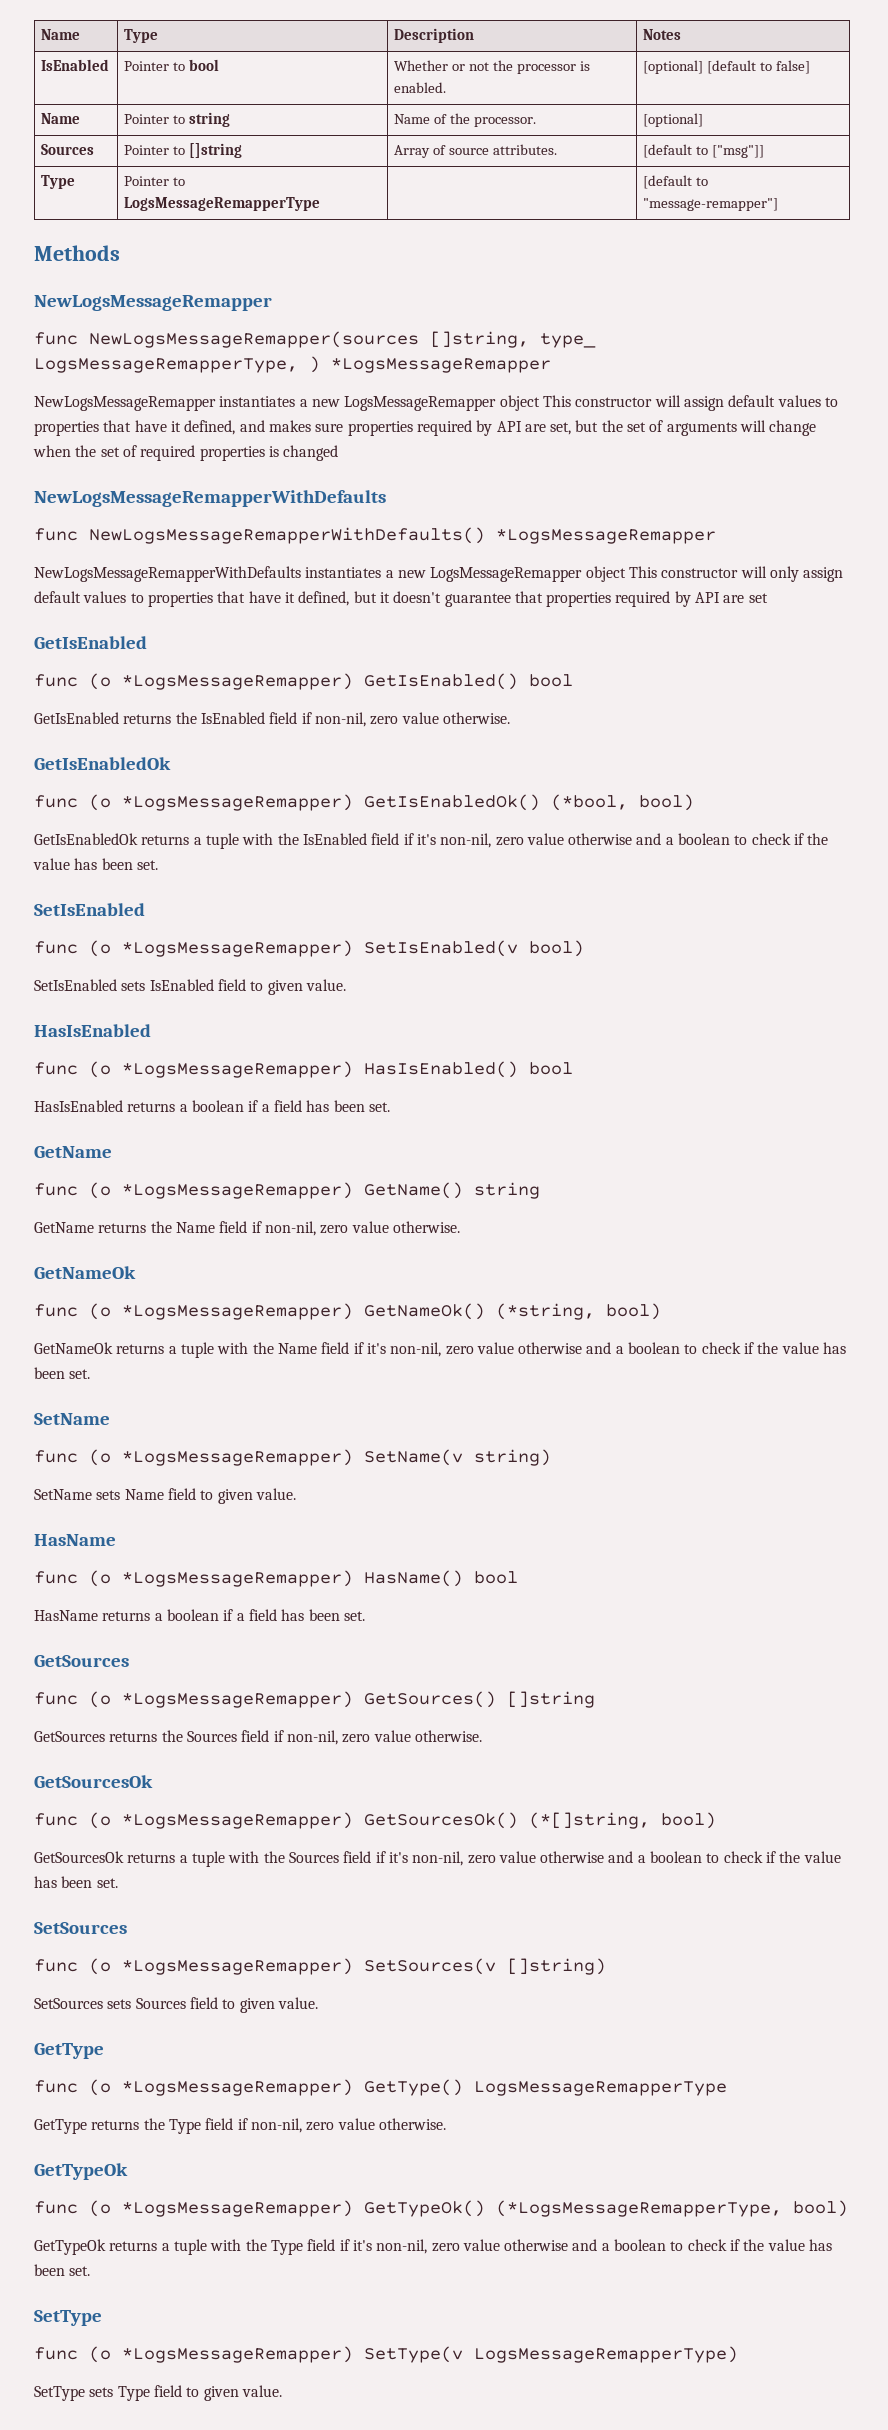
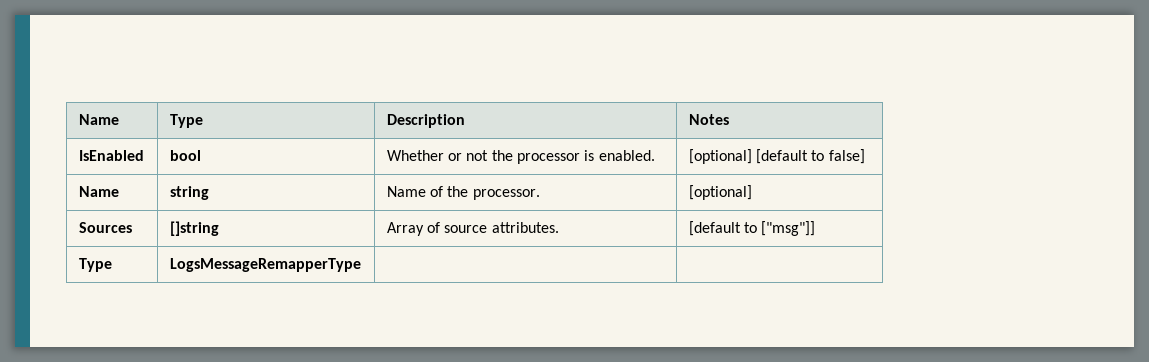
- IsEnabled | Pointer to bool | Whether or not the processor is enabled. | [optional] [default to false]
+ IsEnabled | bool | Whether or not the processor is enabled. | [optional] [default to false]
- Name | Pointer to string | Name of the processor. | [optional]
+ Name | string | Name of the processor. | [optional]
- Sources | Pointer to []string | Array of source attributes. | [default to ["msg"]]
+ Sources | []string | Array of source attributes. | [default to ["msg"]]
- Type | Pointer to LogsMessageRemapperType | | [default to "message-remapper"]
- Methods
- NewLogsMessageRemapper
- func NewLogsMessageRemapper(sources []string, type_ LogsMessageRemapperType, ) *LogsMessageRemapper
- NewLogsMessageRemapper instantiates a new LogsMessageRemapper object This constructor will assign default values to properties that have it defined, and makes sure properties required by API are set, but the set of arguments will change when the set of required properties is changed
- NewLogsMessageRemapperWithDefaults
- func NewLogsMessageRemapperWithDefaults() *LogsMessageRemapper
- NewLogsMessageRemapperWithDefaults instantiates a new LogsMessageRemapper object This constructor will only assign default values to properties that have it defined, but it doesn't guarantee that properties required by API are set
- GetIsEnabled
- func (o *LogsMessageRemapper) GetIsEnabled() bool
- GetIsEnabled returns the IsEnabled field if non-nil, zero value otherwise.
- GetIsEnabledOk
- func (o *LogsMessageRemapper) GetIsEnabledOk() (*bool, bool)
- GetIsEnabledOk returns a tuple with the IsEnabled field if it's non-nil, zero value otherwise and a boolean to check if the value has been set.
- SetIsEnabled
- func (o *LogsMessageRemapper) SetIsEnabled(v bool)
- SetIsEnabled sets IsEnabled field to given value.
- HasIsEnabled
- func (o *LogsMessageRemapper) HasIsEnabled() bool
- HasIsEnabled returns a boolean if a field has been set.
- GetName
- func (o *LogsMessageRemapper) GetName() string
- GetName returns the Name field if non-nil, zero value otherwise.
- GetNameOk
- func (o *LogsMessageRemapper) GetNameOk() (*string, bool)
- GetNameOk returns a tuple with the Name field if it's non-nil, zero value otherwise and a boolean to check if the value has been set.
- SetName
- func (o *LogsMessageRemapper) SetName(v string)
- SetName sets Name field to given value.
- HasName
- func (o *LogsMessageRemapper) HasName() bool
- HasName returns a boolean if a field has been set.
- GetSources
- func (o *LogsMessageRemapper) GetSources() []string
- GetSources returns the Sources field if non-nil, zero value otherwise.
- GetSourcesOk
- func (o *LogsMessageRemapper) GetSourcesOk() (*[]string, bool)
- GetSourcesOk returns a tuple with the Sources field if it's non-nil, zero value otherwise and a boolean to check if the value has been set.
- SetSources
- func (o *LogsMessageRemapper) SetSources(v []string)
- SetSources sets Sources field to given value.
- GetType
- func (o *LogsMessageRemapper) GetType() LogsMessageRemapperType
- GetType returns the Type field if non-nil, zero value otherwise.
- GetTypeOk
- func (o *LogsMessageRemapper) GetTypeOk() (*LogsMessageRemapperType, bool)
- GetTypeOk returns a tuple with the Type field if it's non-nil, zero value otherwise and a boolean to check if the value has been set.
- SetType
- func (o *LogsMessageRemapper) SetType(v LogsMessageRemapperType)
- SetType sets Type field to given value.
+ Type | LogsMessageRemapperType | |

